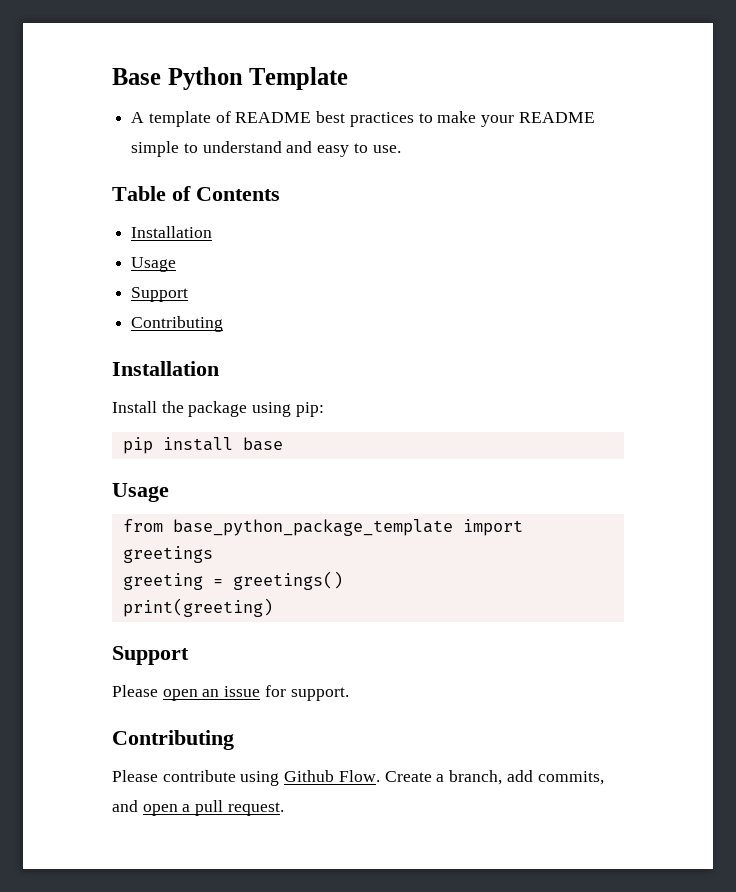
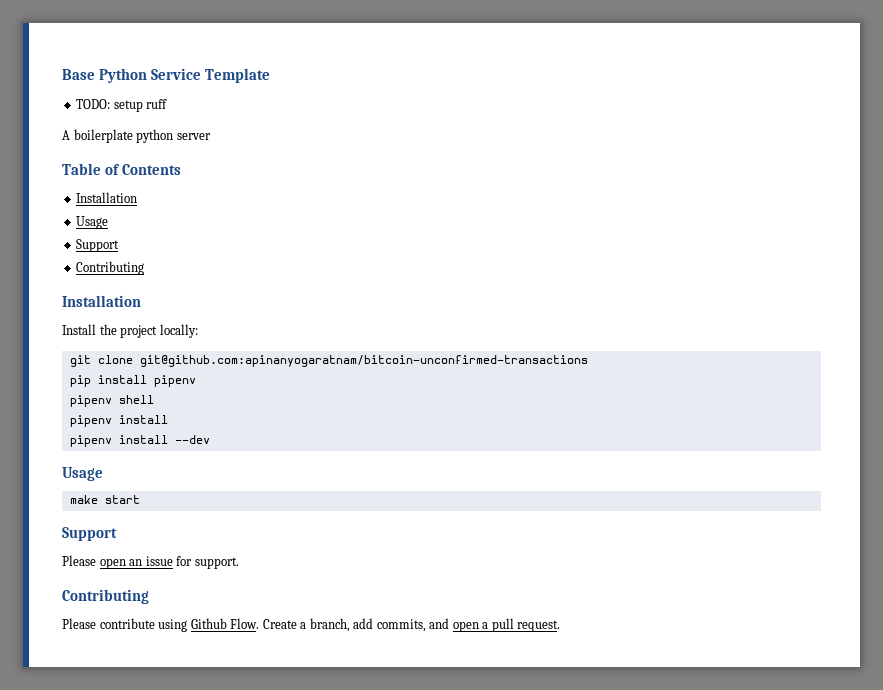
- Base Python Template
+ Base Python Service Template
- A template of README best practices to make your README simple to understand and easy to use.
+ TODO: setup ruff
+ A boilerplate python server
- Install the package using pip:
- pip install base
+ Install the project locally:
+ git clone git@github.com:apinanyogaratnam/bitcoin-unconfirmed-transactions
+ pip install pipenv
+ pipenv shell
+ pipenv install
+ pipenv install --dev
  Usage
- from base_python_package_template import greetings
- greeting = greetings()
- print(greeting)
+ make start

